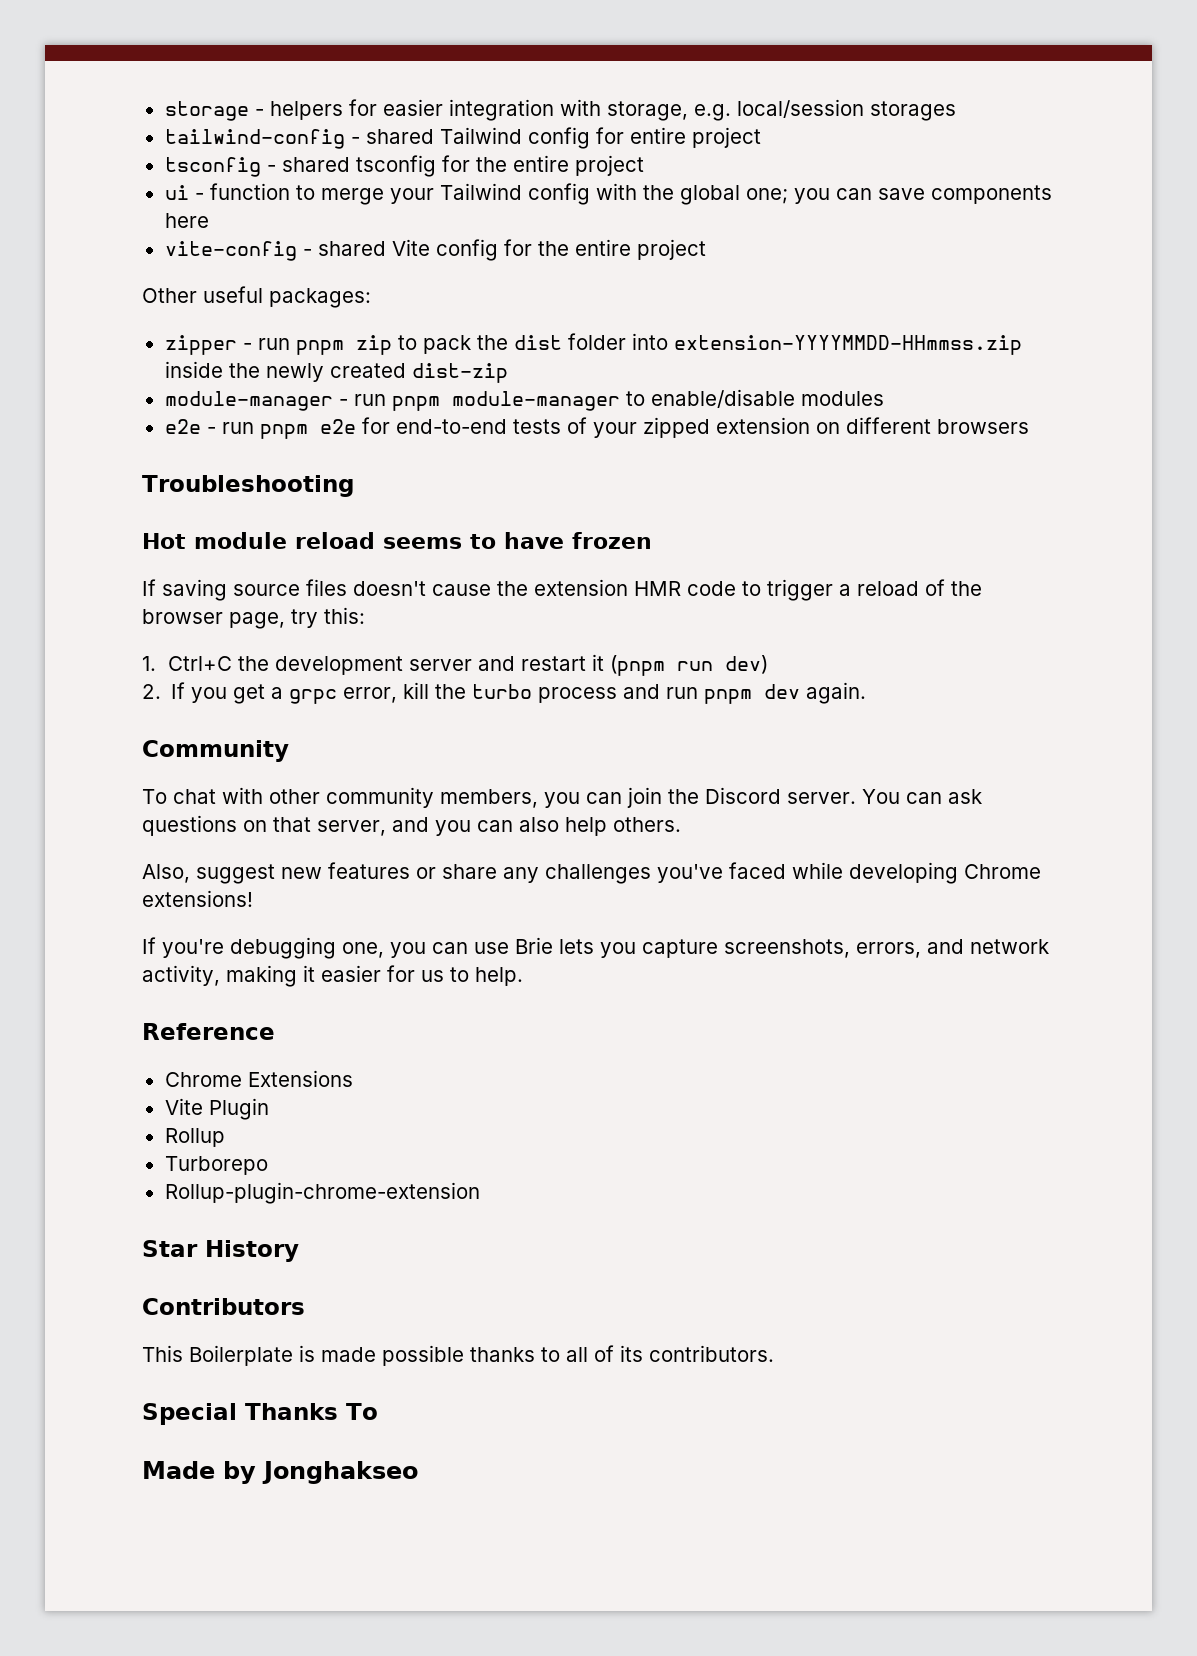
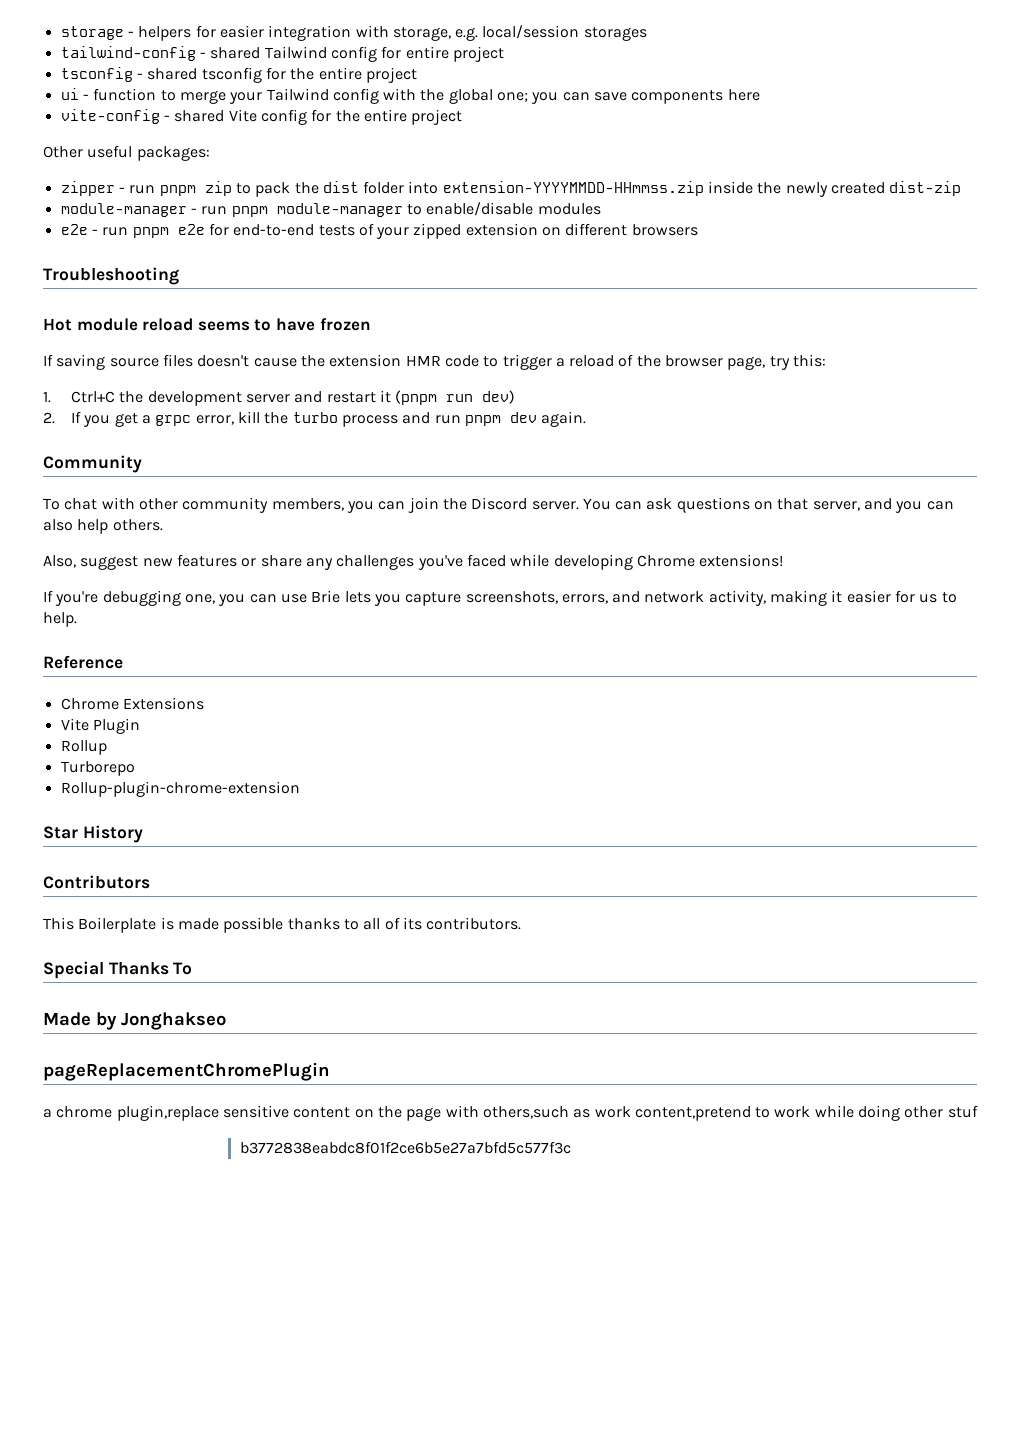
+ pageReplacementChromePlugin
+ a chrome plugin,replace sensitive content on the page with others,such as work content,pretend to work while doing other stuf
+ b3772838eabdc8f01f2ce6b5e27a7bfd5c577f3c

